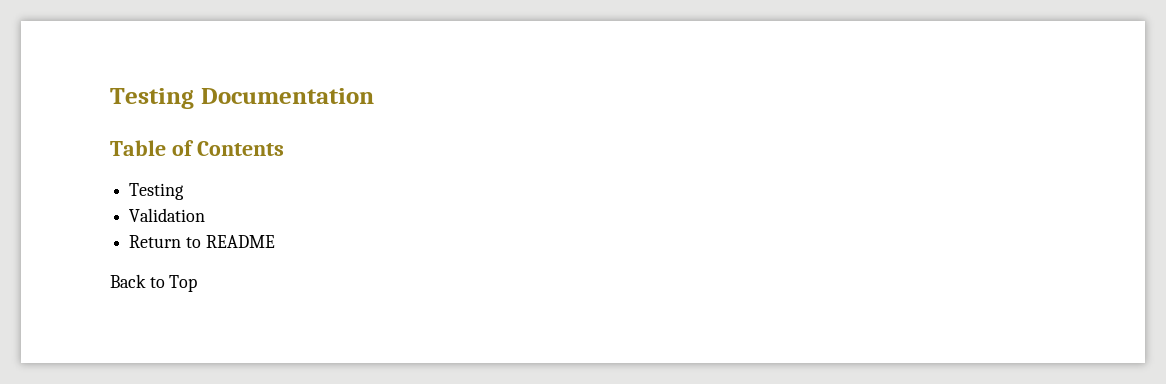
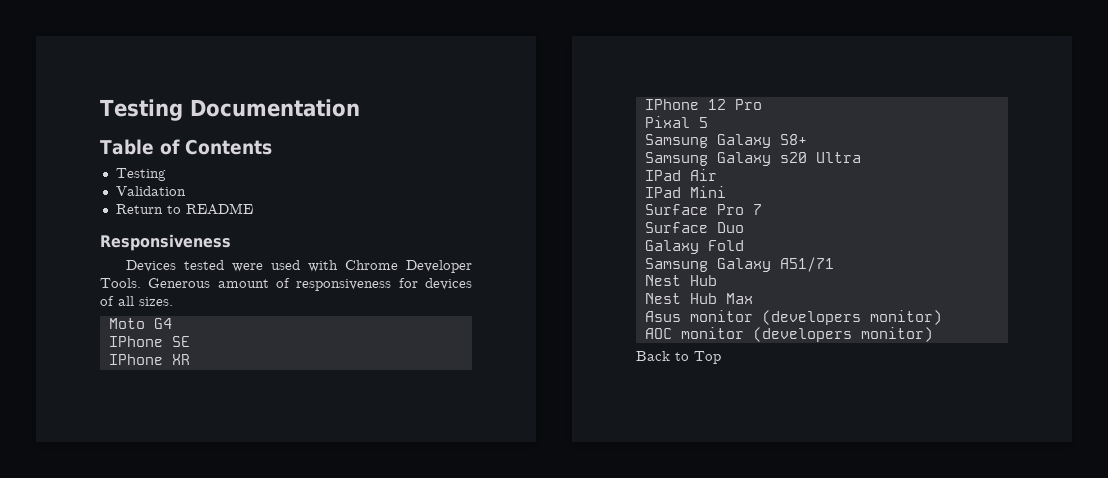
+ Responsiveness
+ Devices tested were used with Chrome Developer Tools. Generous amount of responsiveness for devices of all sizes.
+ Moto G4
+ IPhone SE
+ IPhone XR
+ IPhone 12 Pro
+ Pixal 5
+ Samsung Galaxy S8+
+ Samsung Galaxy s20 Ultra
+ IPad Air
+ IPad Mini
+ Surface Pro 7
+ Surface Duo
+ Galaxy Fold
+ Samsung Galaxy A51/71
+ Nest Hub
+ Nest Hub Max
+ Asus monitor (developers monitor)
+ AOC monitor (developers monitor)

